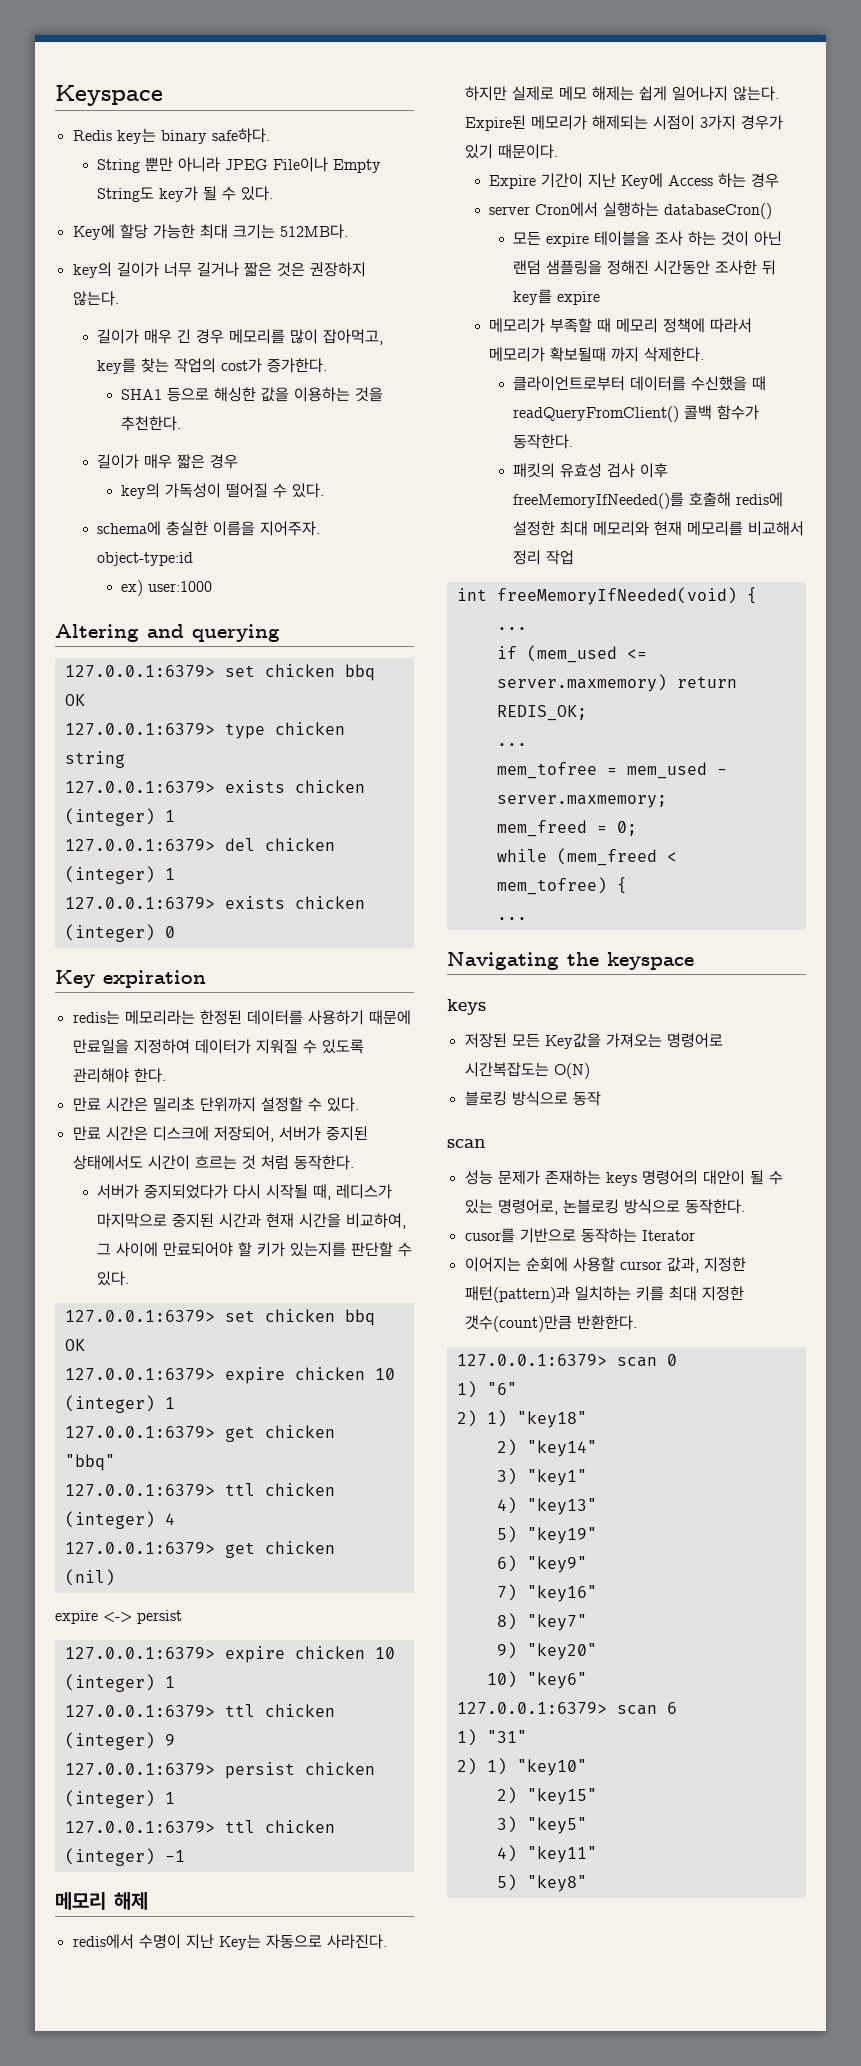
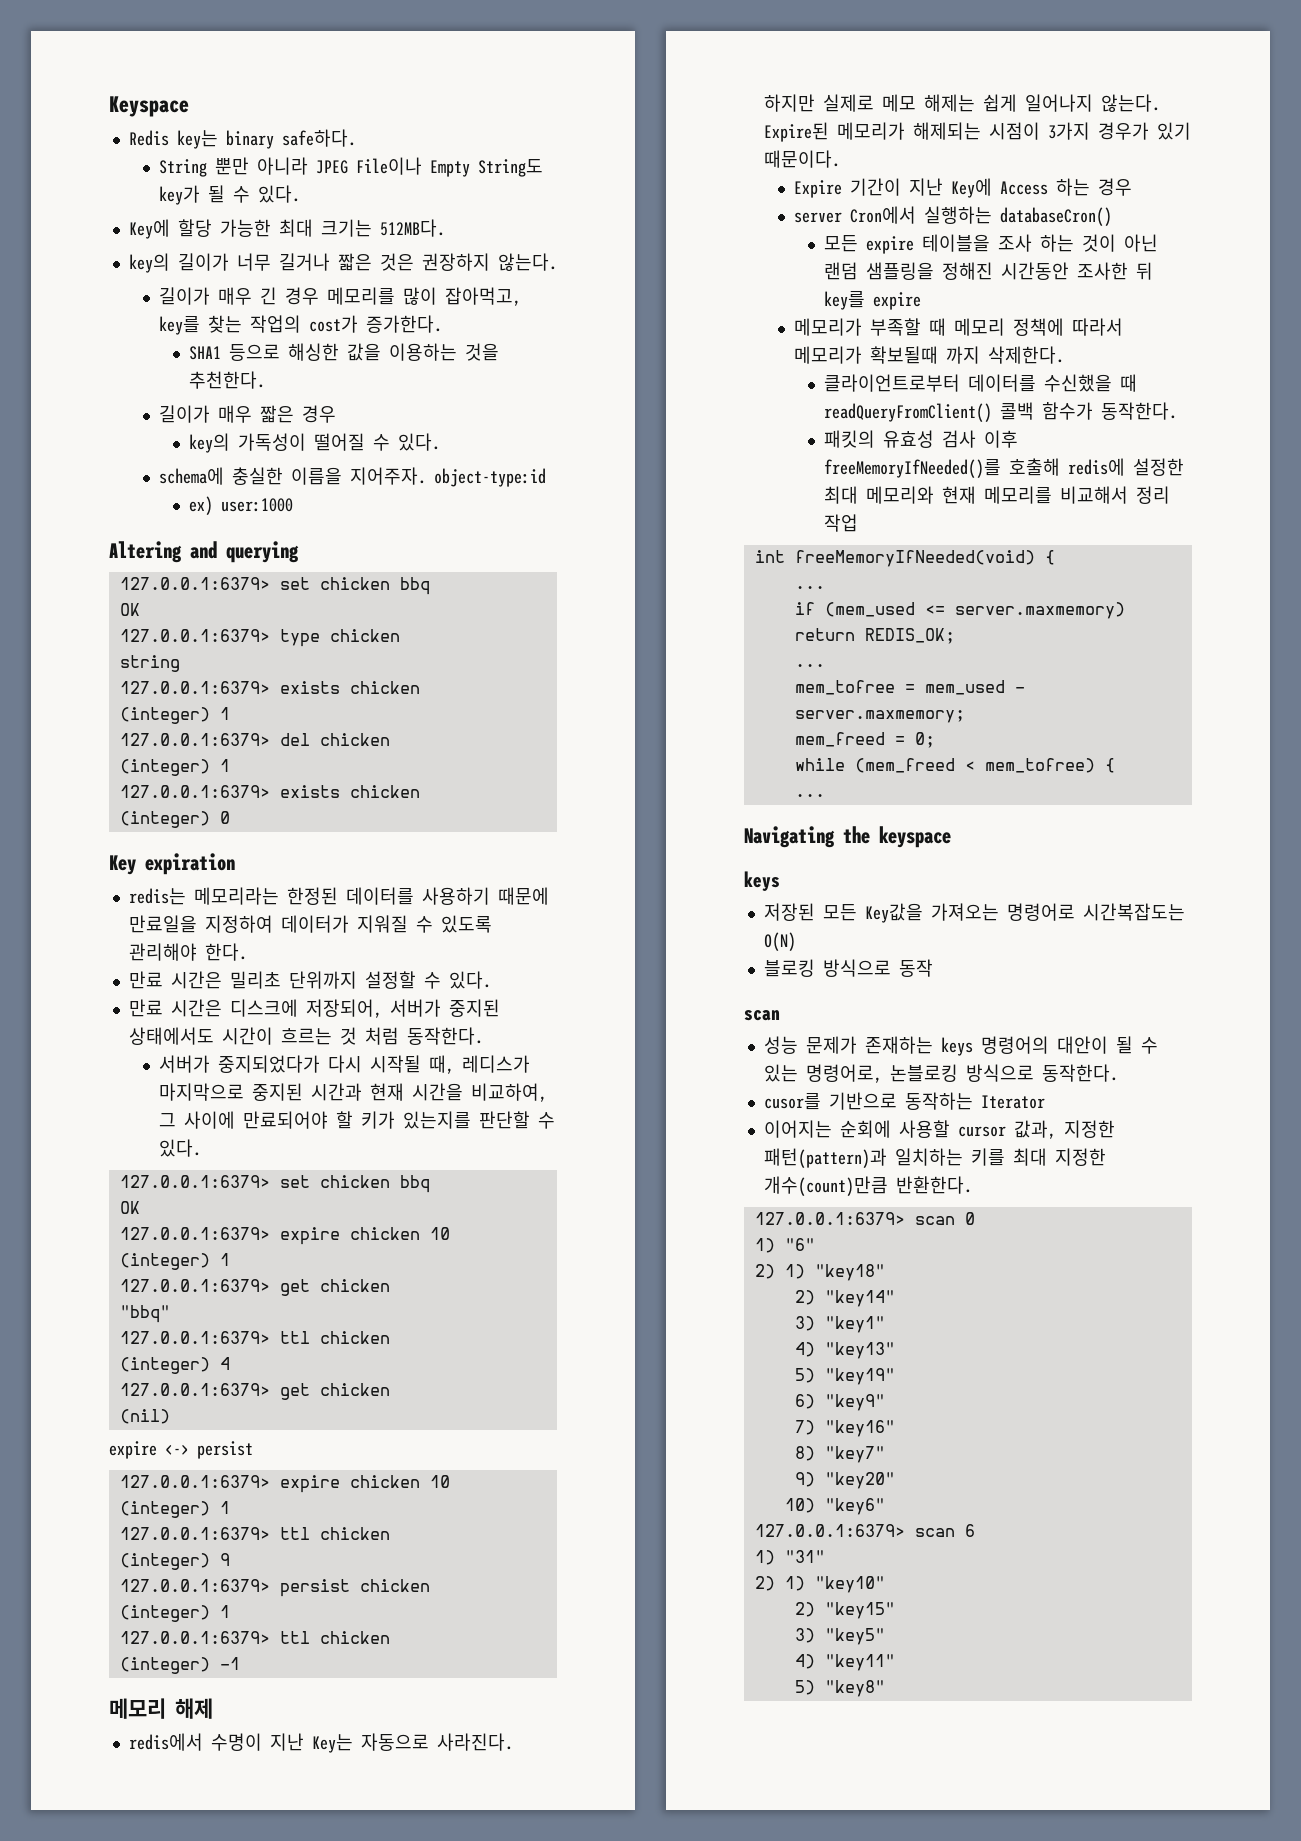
- 이어지는 순회에 사용할 cursor 값과, 지정한 패턴(pattern)과 일치하는 키를 최대 지정한 갯수(count)만큼 반환한다.
+ 이어지는 순회에 사용할 cursor 값과, 지정한 패턴(pattern)과 일치하는 키를 최대 지정한 개수(count)만큼 반환한다.

